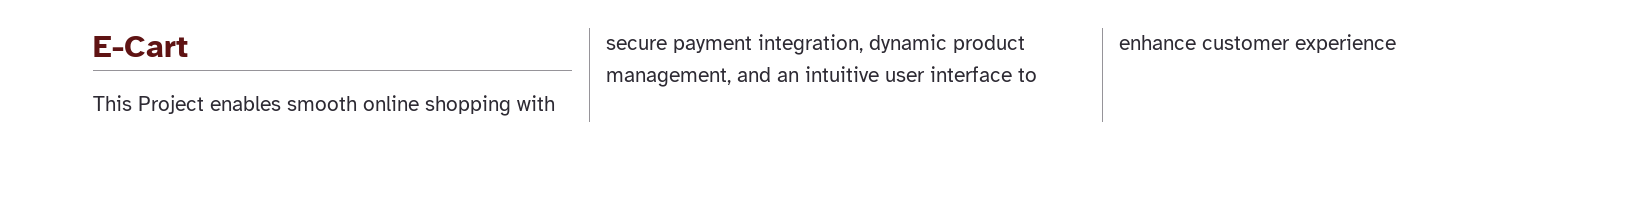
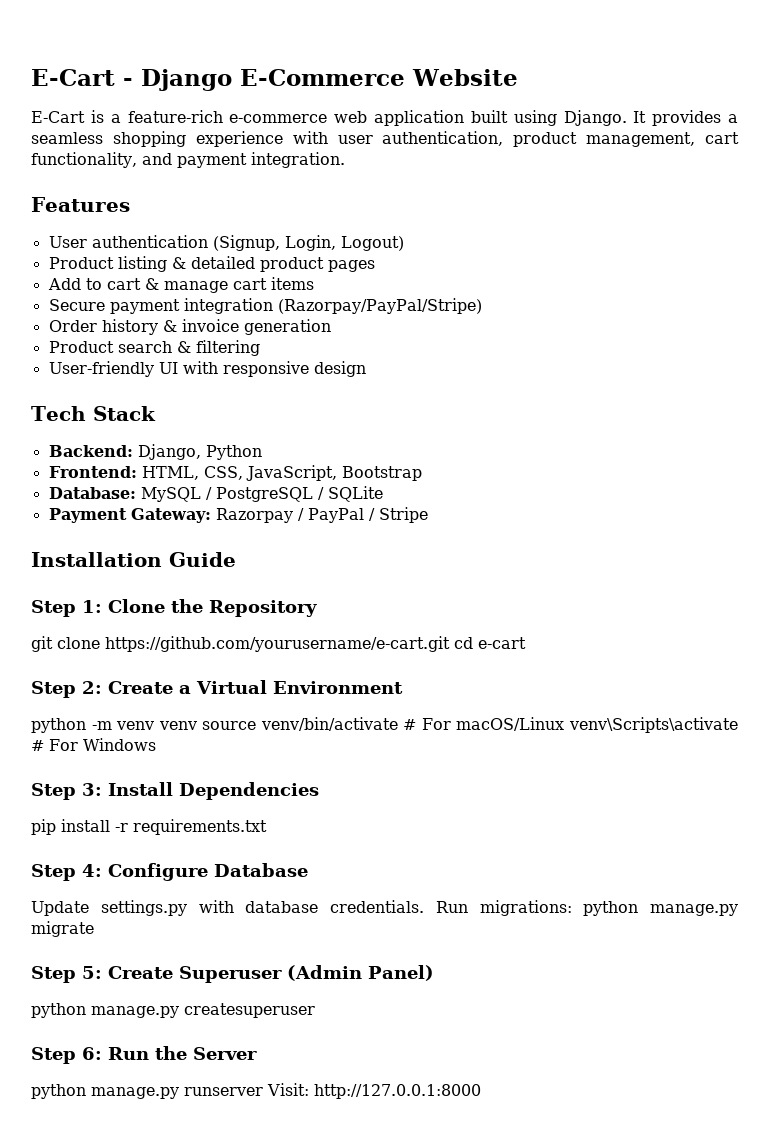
- E-Cart
- This Project enables smooth online shopping with secure payment integration, dynamic product management, and an intuitive user interface to enhance customer experience
+ E-Cart - Django E-Commerce Website
+ E-Cart is a feature-rich e-commerce web application built using Django. It provides a seamless shopping experience with user authentication, product management, cart functionality, and payment integration.
+ Features
+ User authentication (Signup, Login, Logout)
+ Product listing & detailed product pages
+ Add to cart & manage cart items
+ Secure payment integration (Razorpay/PayPal/Stripe)
+ Order history & invoice generation
+ Product search & filtering
+ User-friendly UI with responsive design
+ Tech Stack
+ Backend: Django, Python
+ Frontend: HTML, CSS, JavaScript, Bootstrap
+ Database: MySQL / PostgreSQL / SQLite
+ Payment Gateway: Razorpay / PayPal / Stripe
+ Installation Guide
+ Step 1: Clone the Repository
+ git clone https://github.com/yourusername/e-cart.git cd e-cart
+ Step 2: Create a Virtual Environment
+ python -m venv venv source venv/bin/activate # For macOS/Linux venv\Scripts\activate # For Windows
+ Step 3: Install Dependencies
+ pip install -r requirements.txt
+ Step 4: Configure Database
+ Update settings.py with database credentials. Run migrations: python manage.py migrate
+ Step 5: Create Superuser (Admin Panel)
+ python manage.py createsuperuser
+ Step 6: Run the Server
+ python manage.py runserver Visit: http://127.0.0.1:8000

